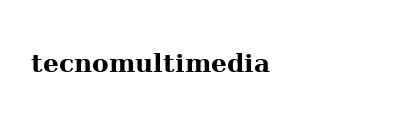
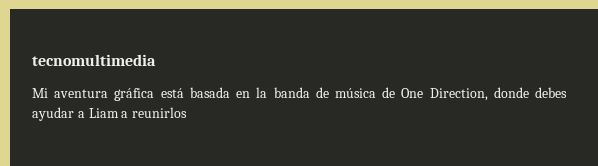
+ Mi aventura gráfica está basada en la banda de música de One Direction, donde debes ayudar a Liam a reunirlos

